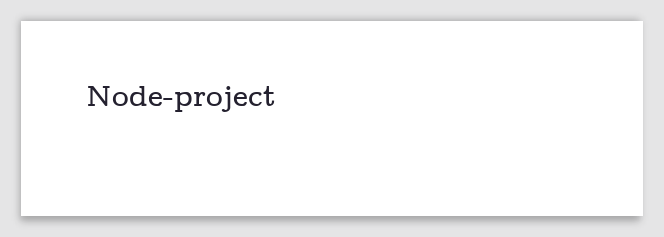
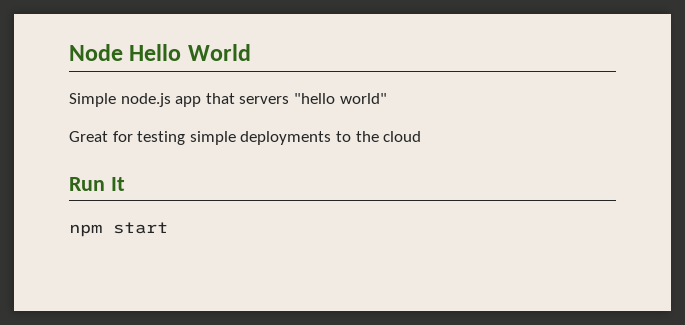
- Node-project
+ Node Hello World
+ Simple node.js app that servers "hello world"
+ Great for testing simple deployments to the cloud
+ Run It
+ npm start

